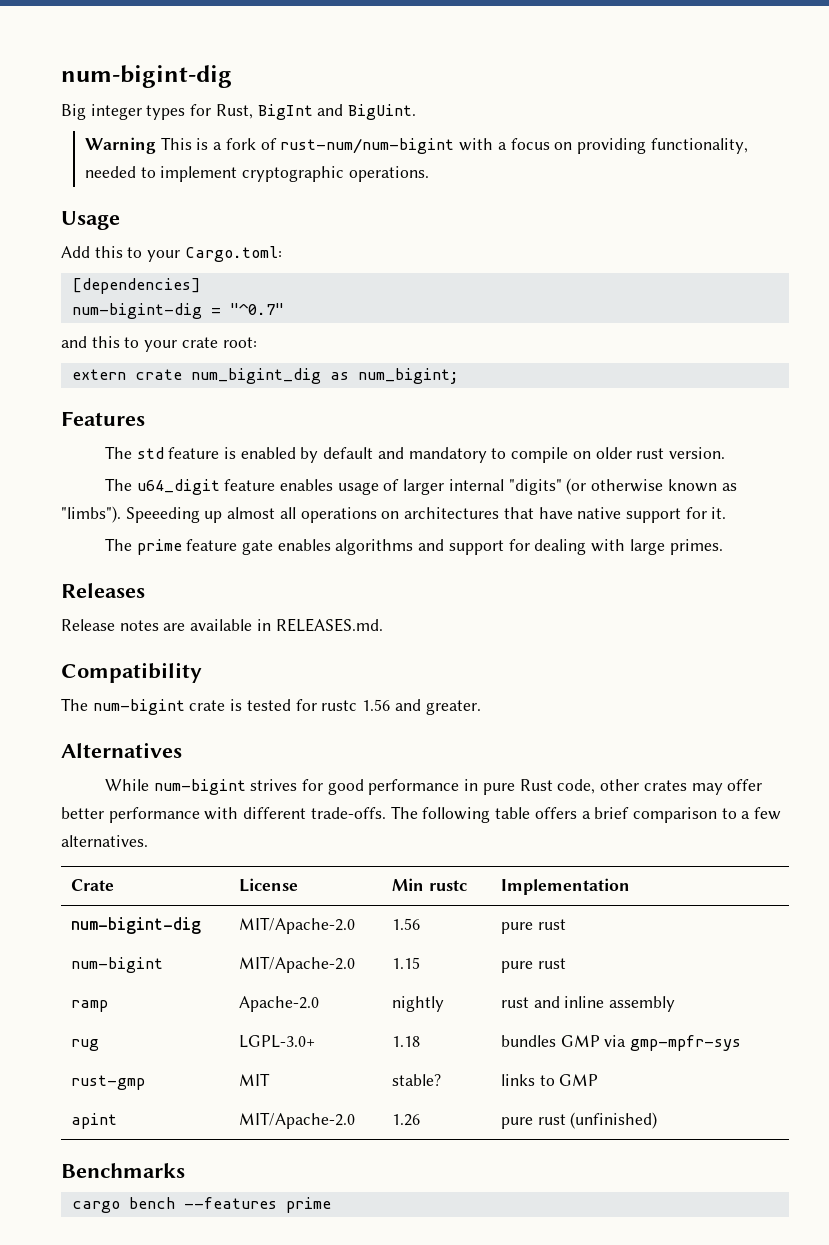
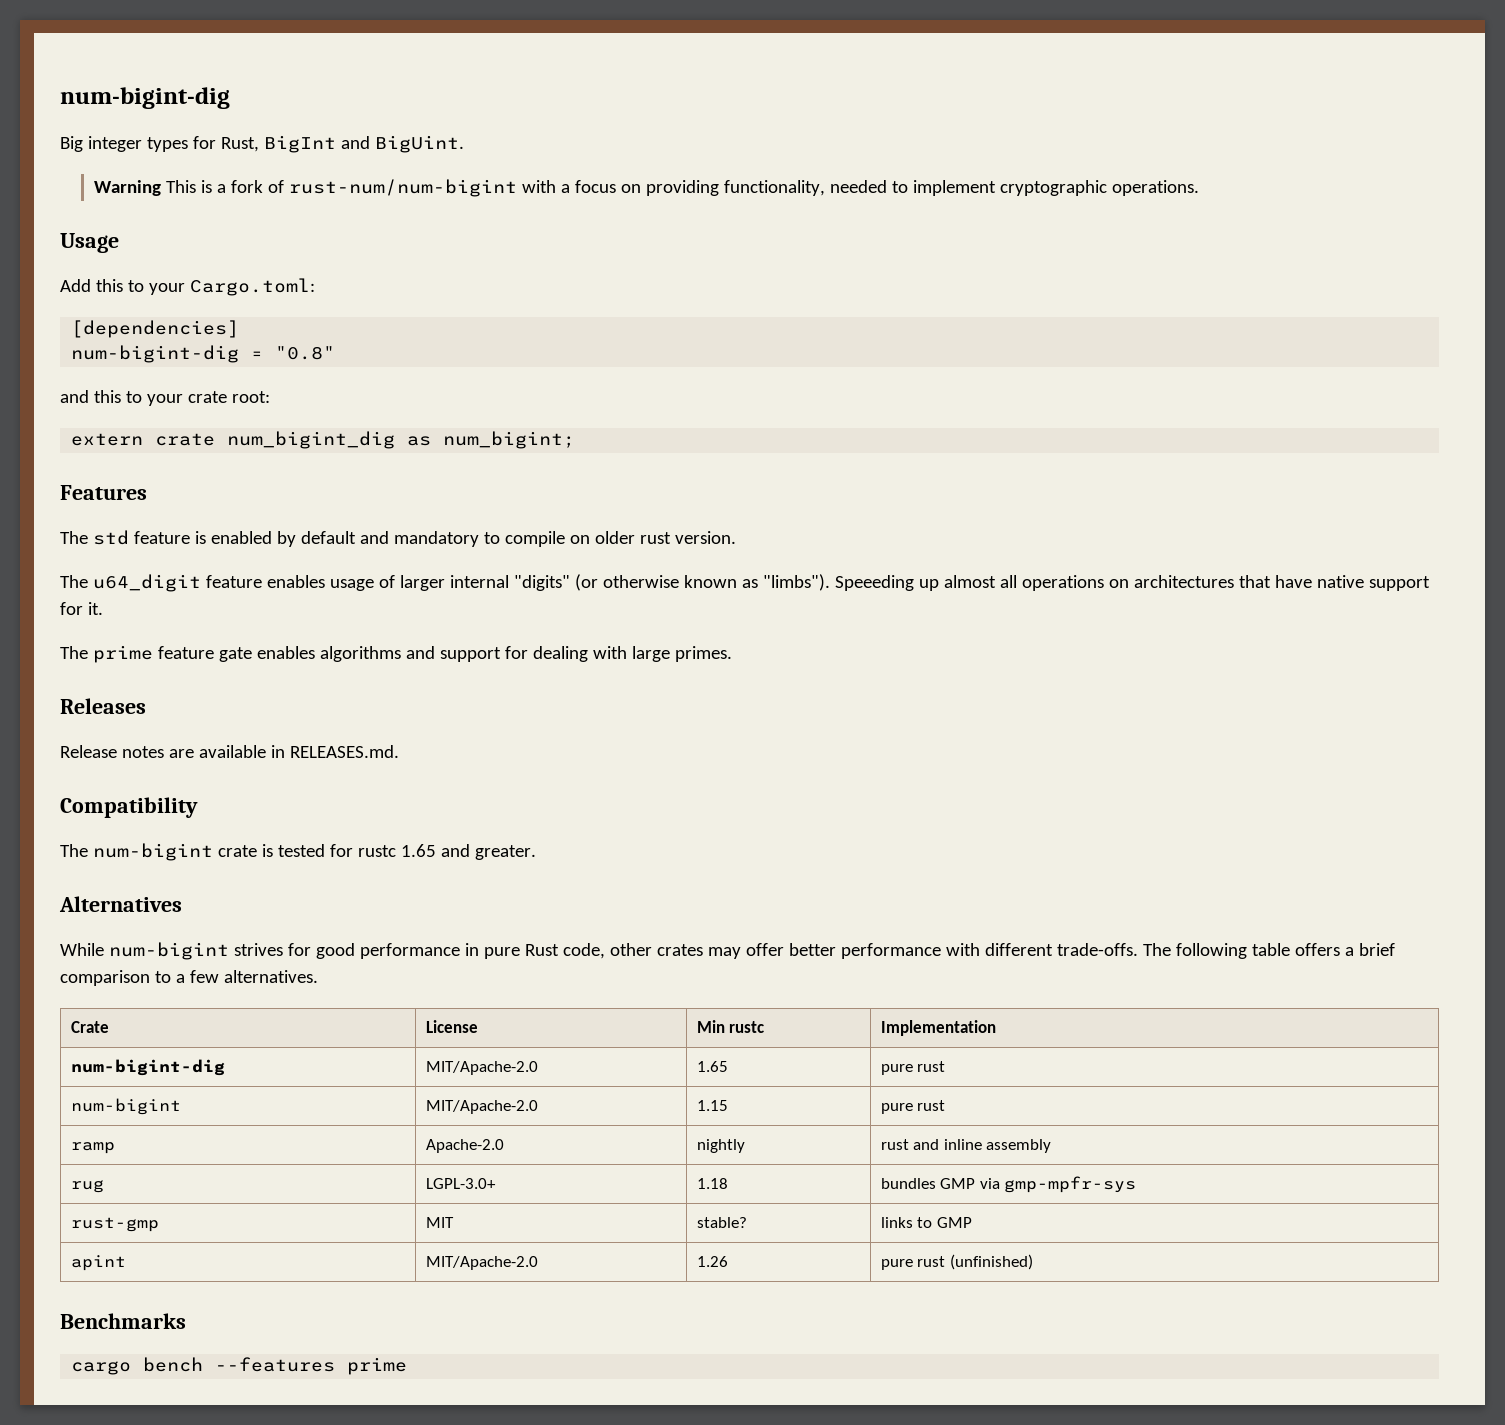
- num-bigint-dig = "^0.7"
+ num-bigint-dig = "0.8"
- The num-bigint crate is tested for rustc 1.56 and greater.
+ The num-bigint crate is tested for rustc 1.65 and greater.
- num-bigint-dig | MIT/Apache-2.0 | 1.56 | pure rust
+ num-bigint-dig | MIT/Apache-2.0 | 1.65 | pure rust

